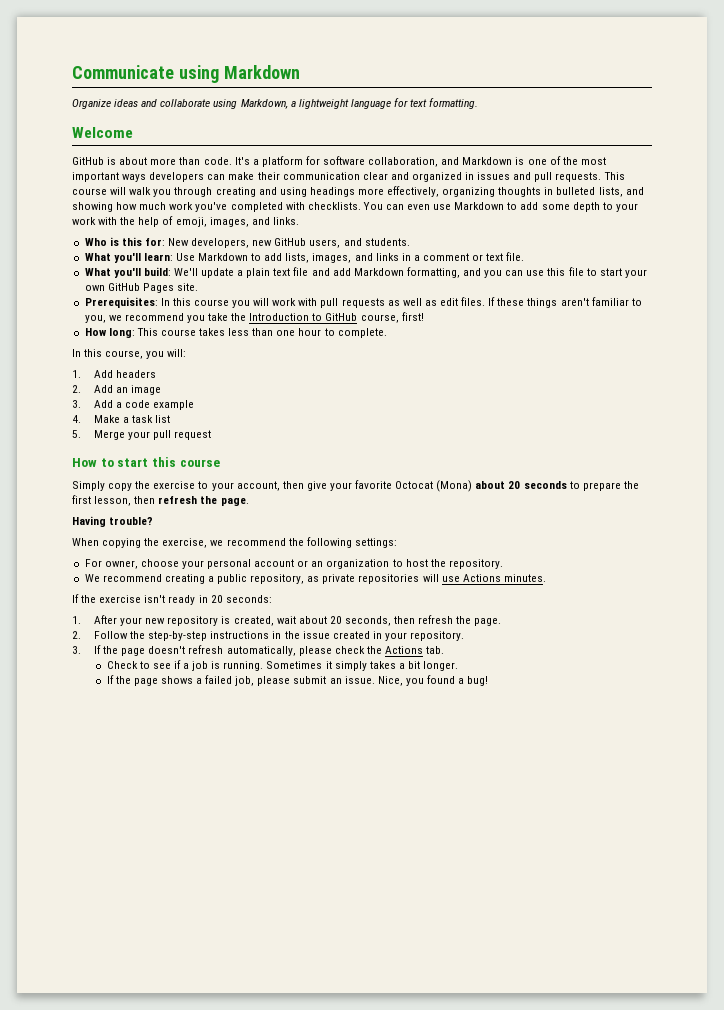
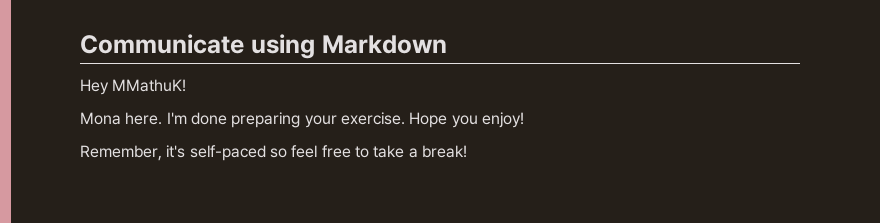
- Organize ideas and collaborate using Markdown, a lightweight language for text formatting.
- Welcome
- GitHub is about more than code. It's a platform for software collaboration, and Markdown is one of the most important ways developers can make their communication clear and organized in issues and pull requests. This course will walk you through creating and using headings more effectively, organizing thoughts in bulleted lists, and showing how much work you've completed with checklists. You can even use Markdown to add some depth to your work with the help of emoji, images, and links.
- Who is this for: New developers, new GitHub users, and students.
- What you'll learn: Use Markdown to add lists, images, and links in a comment or text file.
- What you'll build: We'll update a plain text file and add Markdown formatting, and you can use this file to start your own GitHub Pages site.
- Prerequisites: In this course you will work with pull requests as well as edit files. If these things aren't familiar to you, we recommend you take the Introduction to GitHub course, first!
- How long: This course takes less than one hour to complete.
- In this course, you will:
- 1. Add headers
- 2. Add an image
- 3. Add a code example
- 4. Make a task list
- 5. Merge your pull request
- How to start this course
- Simply copy the exercise to your account, then give your favorite Octocat (Mona) about 20 seconds to prepare the first lesson, then refresh the page.
- Having trouble?
- When copying the exercise, we recommend the following settings:
- For owner, choose your personal account or an organization to host the repository.
- We recommend creating a public repository, as private repositories will use Actions minutes.
- If the exercise isn't ready in 20 seconds:
- 1. After your new repository is created, wait about 20 seconds, then refresh the page.
- 2. Follow the step-by-step instructions in the issue created in your repository.
- 3. If the page doesn't refresh automatically, please check the Actions tab.
- Check to see if a job is running. Sometimes it simply takes a bit longer.
- If the page shows a failed job, please submit an issue. Nice, you found a bug!
+ Hey MMathuK!
+ Mona here. I'm done preparing your exercise. Hope you enjoy!
+ Remember, it's self-paced so feel free to take a break!

